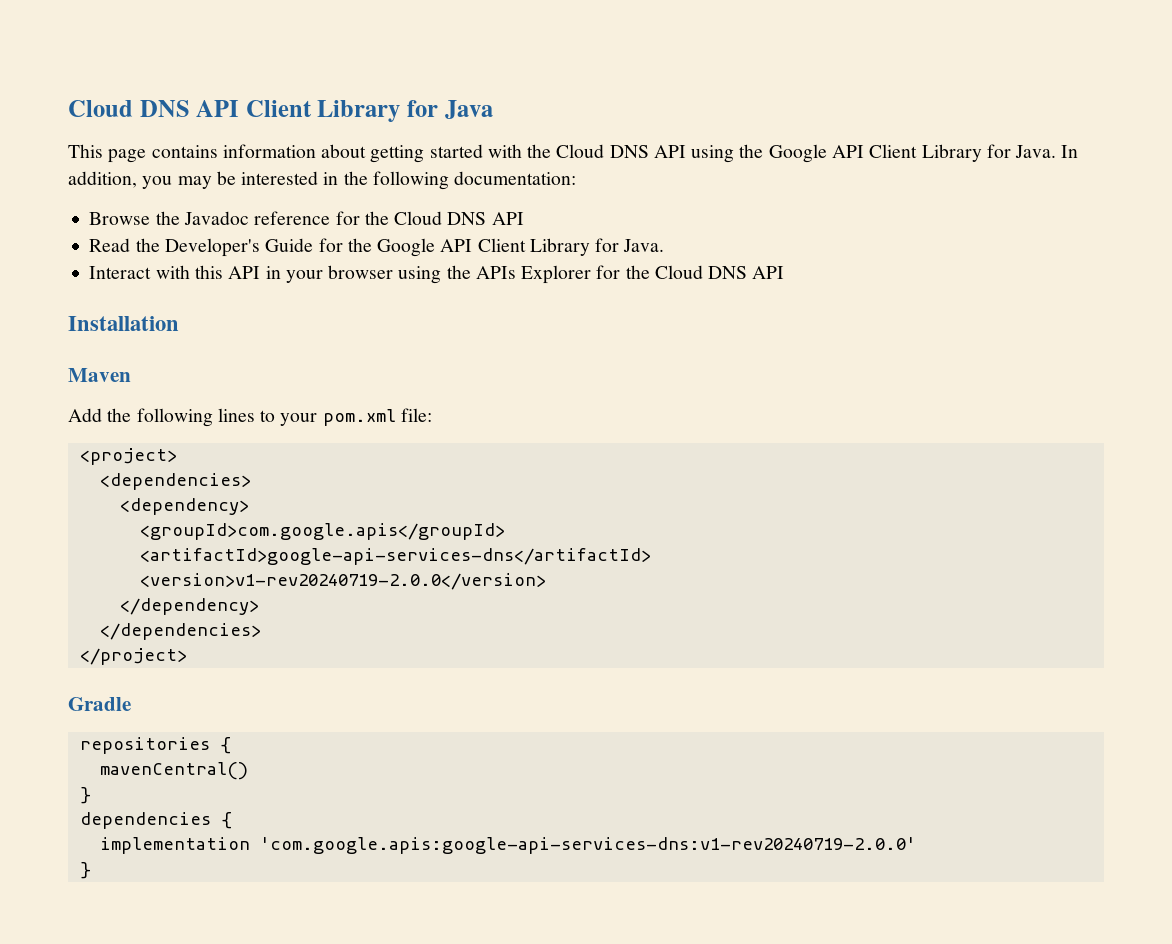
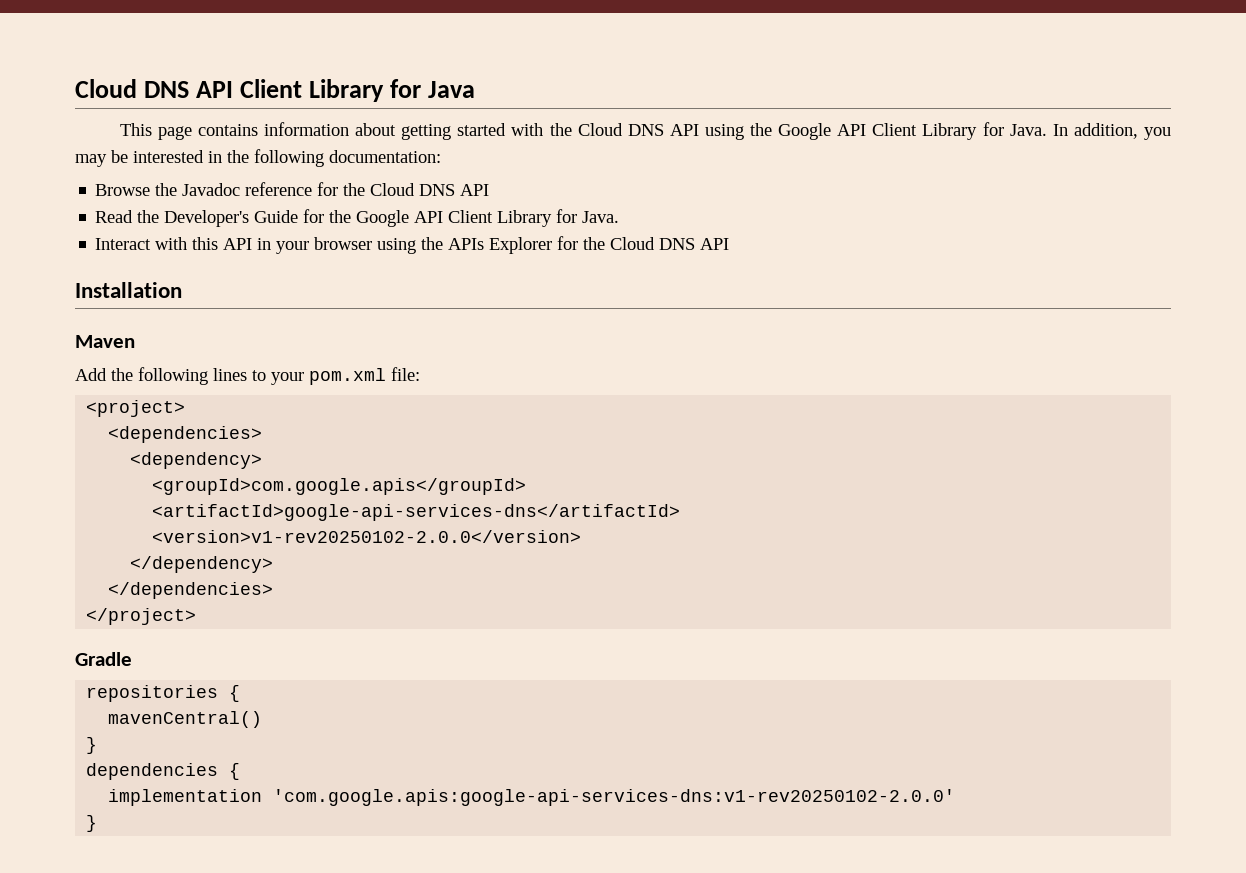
- <version>v1-rev20240719-2.0.0</version>
+ <version>v1-rev20250102-2.0.0</version>
- implementation 'com.google.apis:google-api-services-dns:v1-rev20240719-2.0.0'
+ implementation 'com.google.apis:google-api-services-dns:v1-rev20250102-2.0.0'

